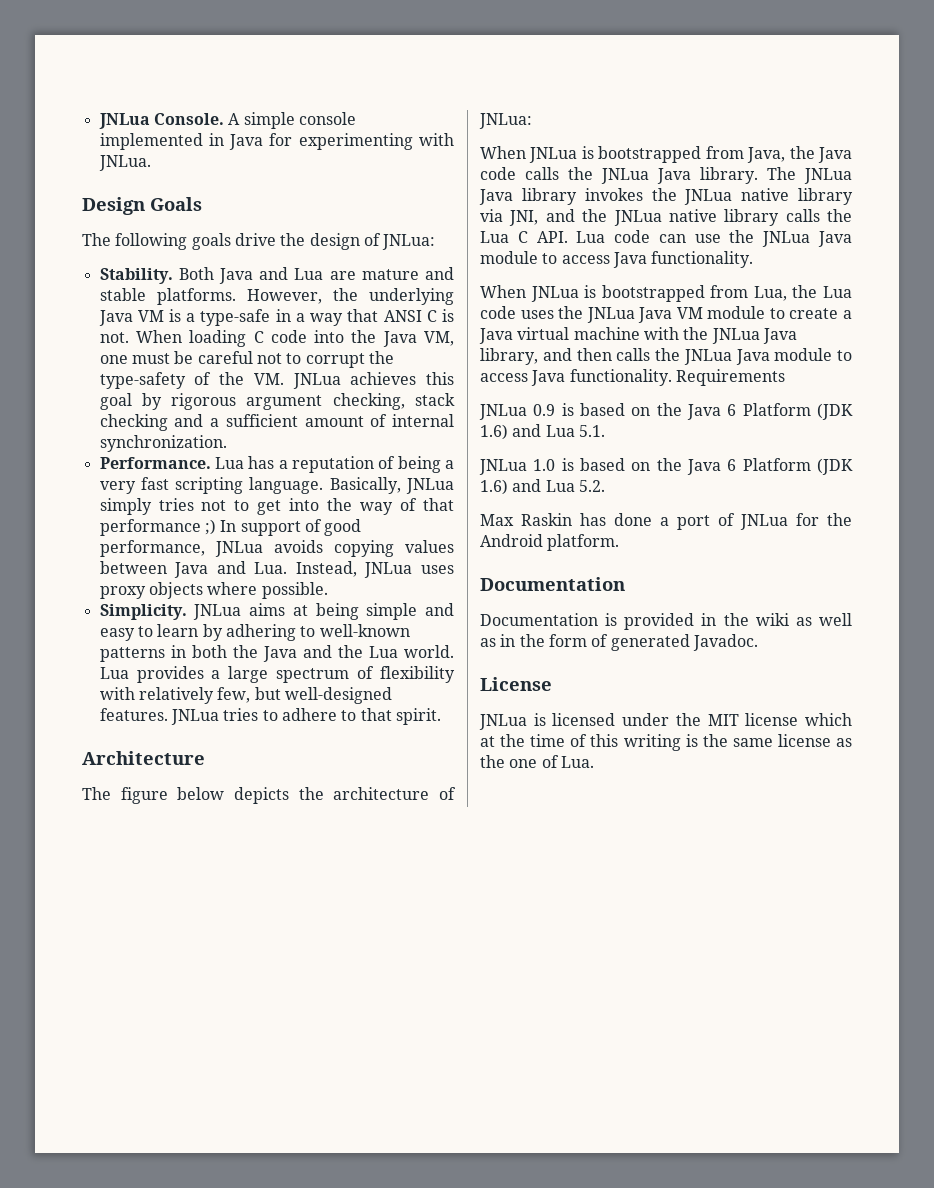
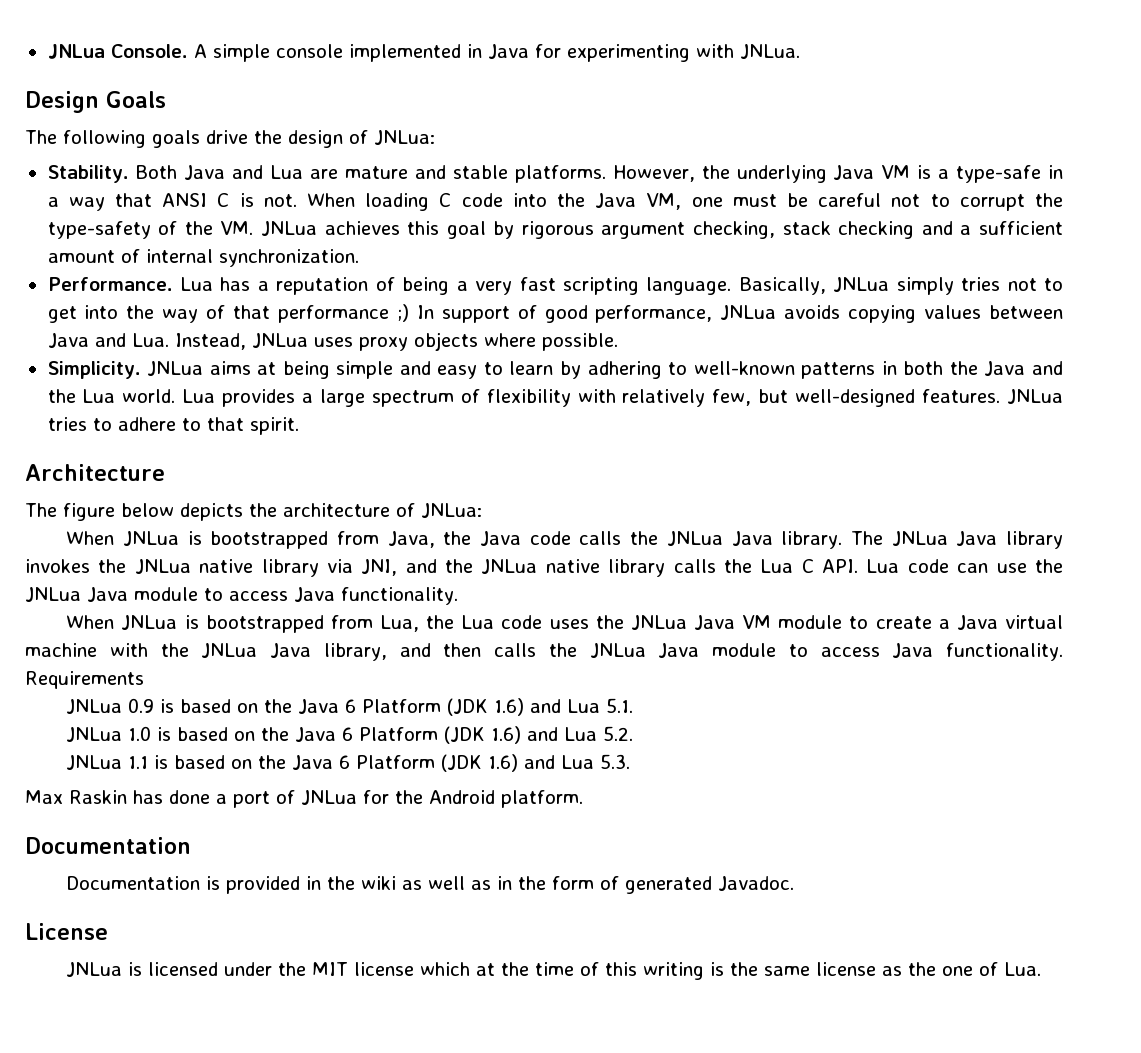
+ JNLua 1.1 is based on the Java 6 Platform (JDK 1.6) and Lua 5.3.

